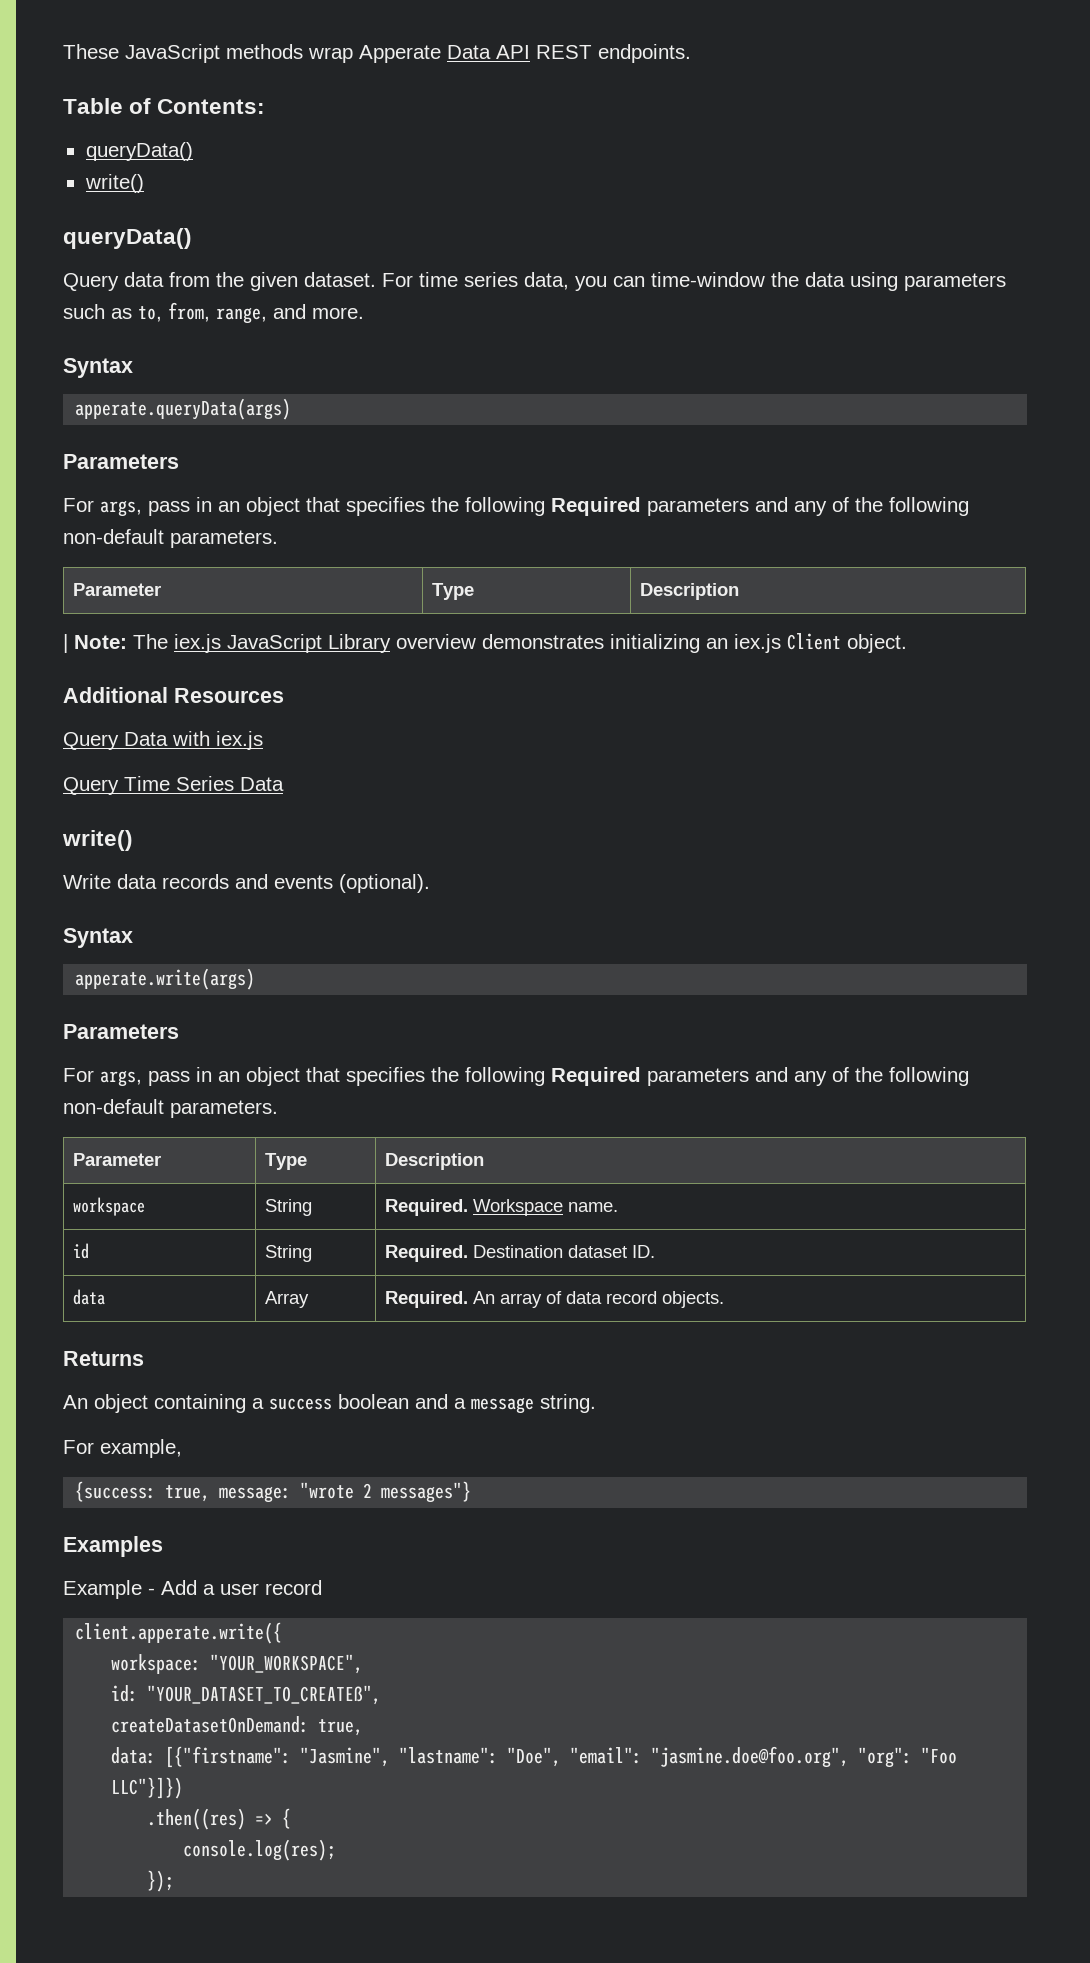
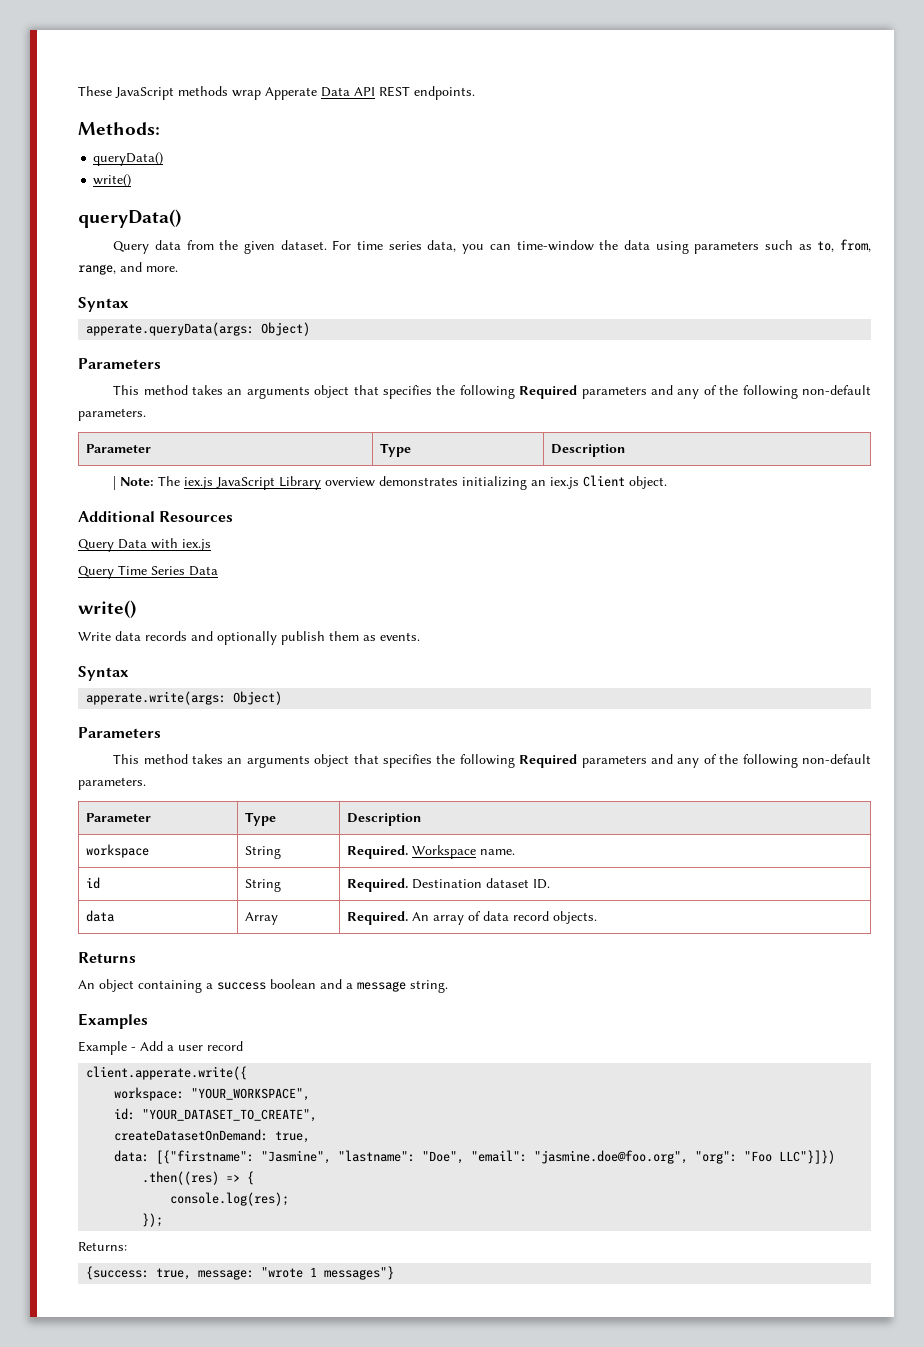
- Table of Contents:
+ Methods:
- apperate.queryData(args)
+ apperate.queryData(args: Object)
  Parameters
- For args, pass in an object that specifies the following Required parameters and any of the following non-default parameters.
+ This method takes an arguments object that specifies the following Required parameters and any of the following non-default parameters.
- Write data records and events (optional).
+ Write data records and optionally publish them as events.
  Syntax
- apperate.write(args)
+ apperate.write(args: Object)
  Parameters
- For args, pass in an object that specifies the following Required parameters and any of the following non-default parameters.
+ This method takes an arguments object that specifies the following Required parameters and any of the following non-default parameters.
- For example,
- {success: true, message: "wrote 2 messages"}
- id: "YOUR_DATASET_TO_CREATEß",
+ id: "YOUR_DATASET_TO_CREATE",
+ Returns:
+ {success: true, message: "wrote 1 messages"}

